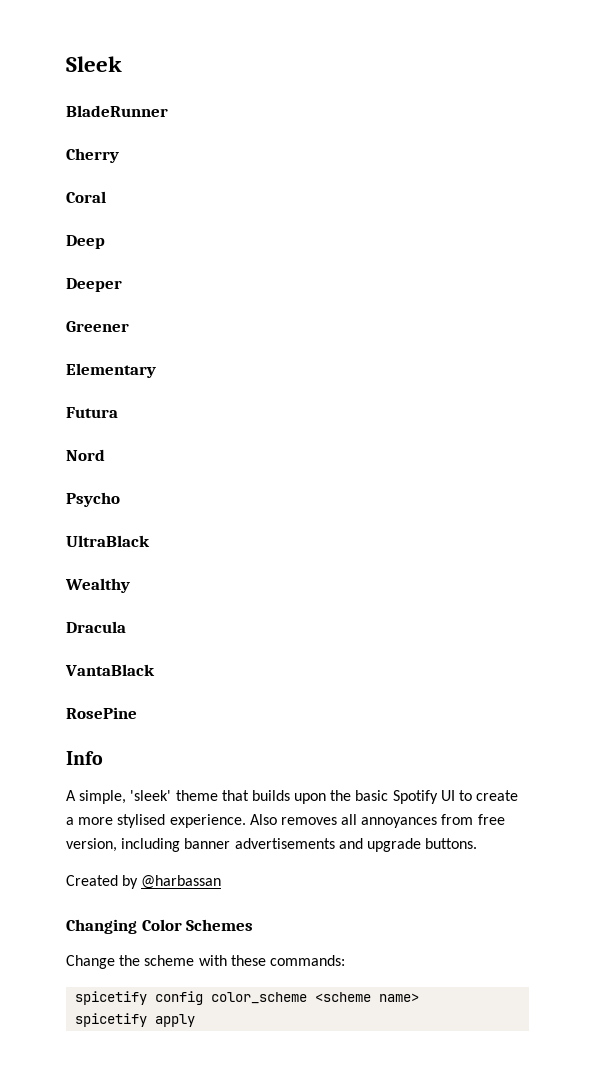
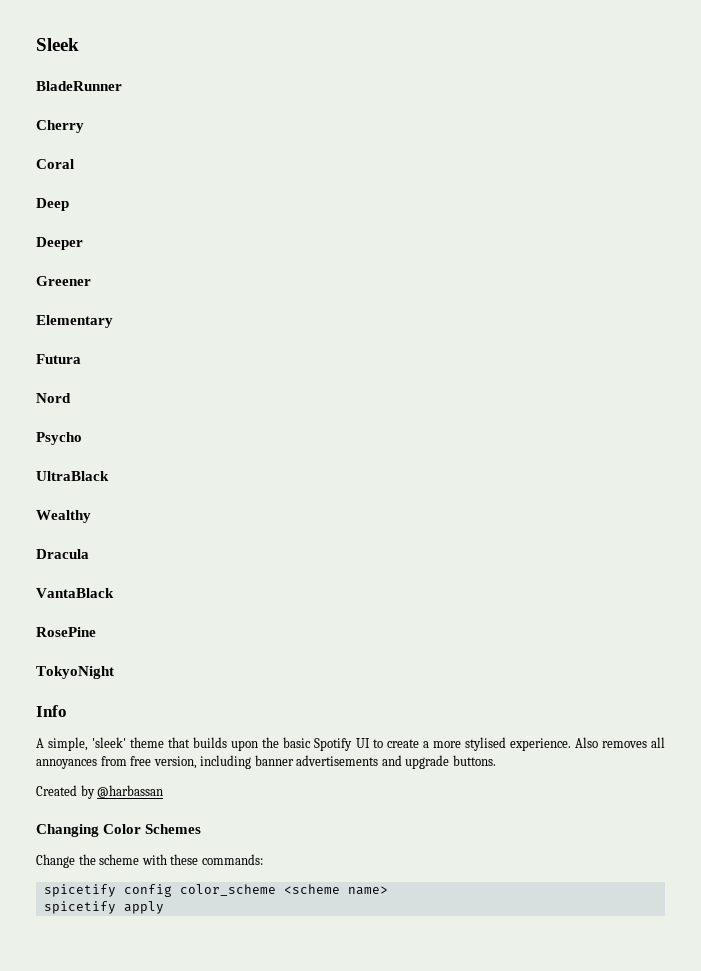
+ TokyoNight

